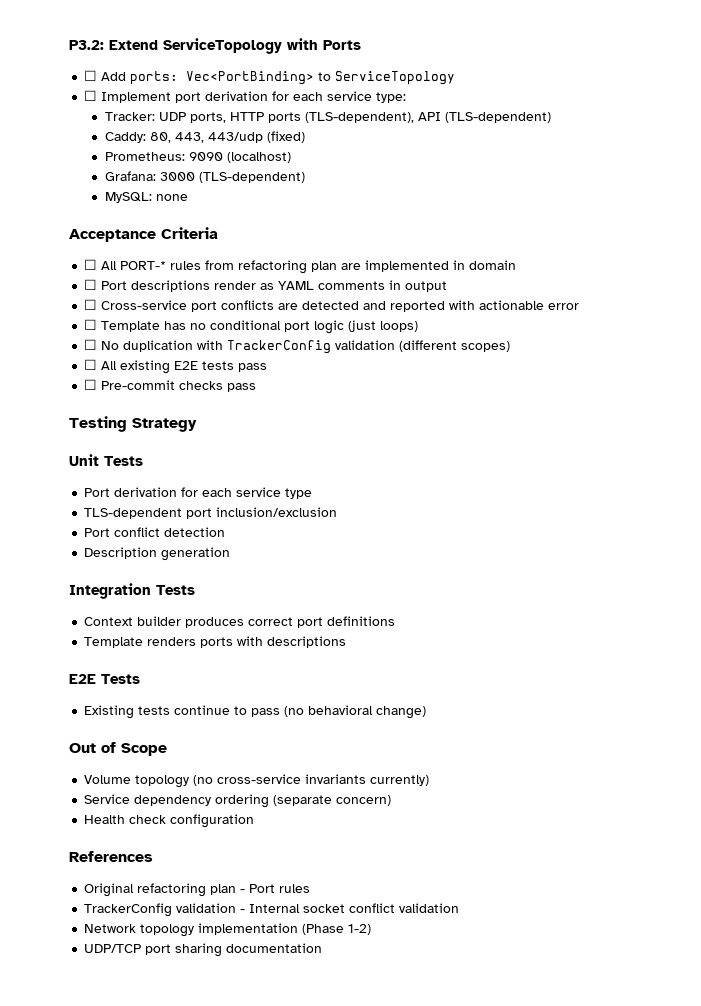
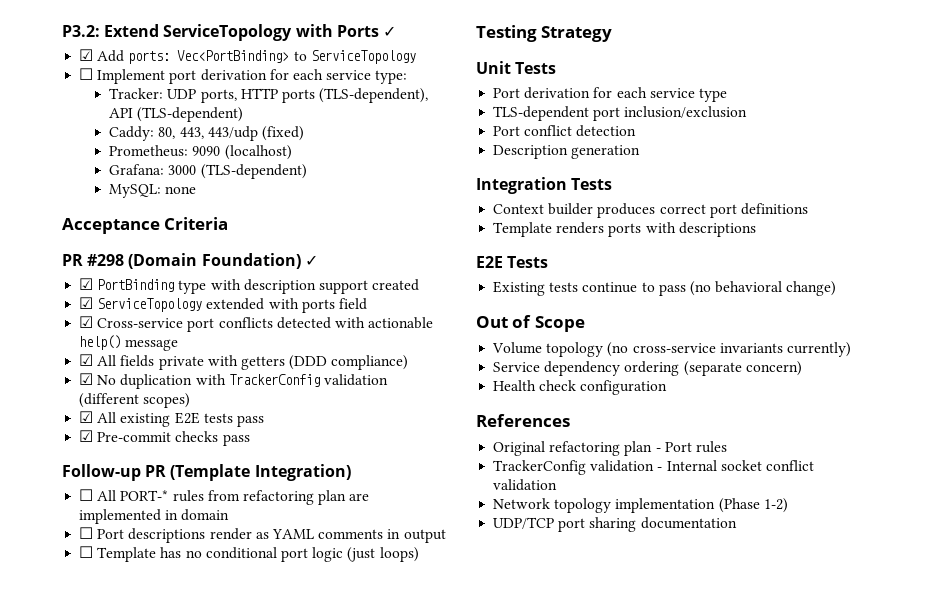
- P3.2: Extend ServiceTopology with Ports
- ☐ Add ports: Vec<PortBinding> to ServiceTopology
+ P3.2: Extend ServiceTopology with Ports ✓
+ ☑ Add ports: Vec<PortBinding> to ServiceTopology
+ PR #298 (Domain Foundation) ✓
+ ☑ PortBinding type with description support created
+ ☑ ServiceTopology extended with ports field
+ ☑ Cross-service port conflicts detected with actionable help() message
+ ☑ All fields private with getters (DDD compliance)
+ ☑ No duplication with TrackerConfig validation (different scopes)
+ ☑ All existing E2E tests pass
+ ☑ Pre-commit checks pass
+ Follow-up PR (Template Integration)
- ☐ Cross-service port conflicts are detected and reported with actionable error
- ☐ No duplication with TrackerConfig validation (different scopes)
- ☐ All existing E2E tests pass
- ☐ Pre-commit checks pass

